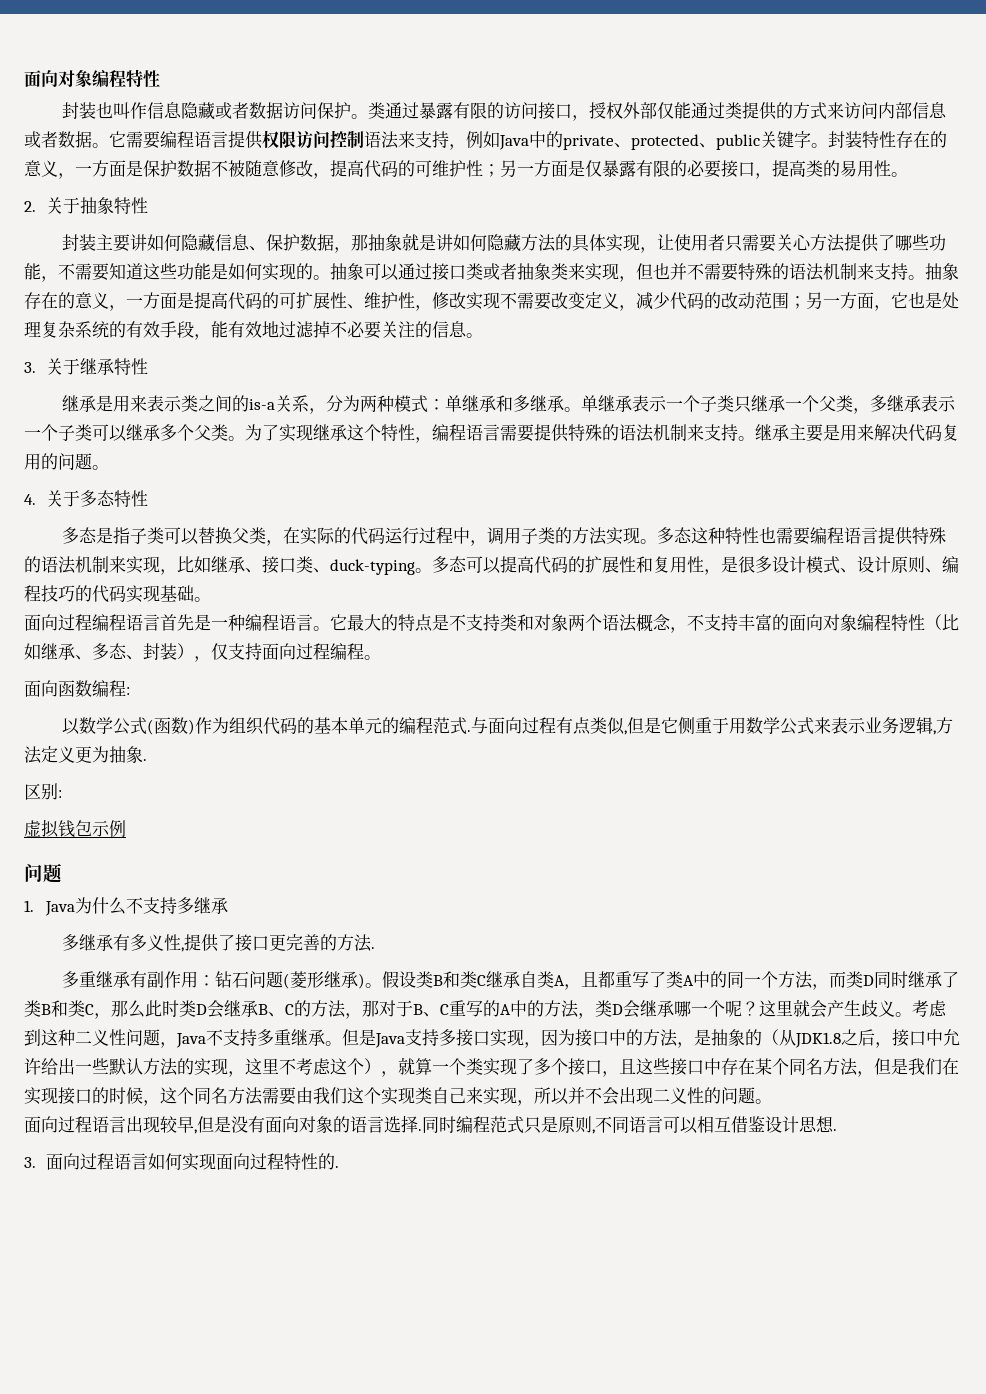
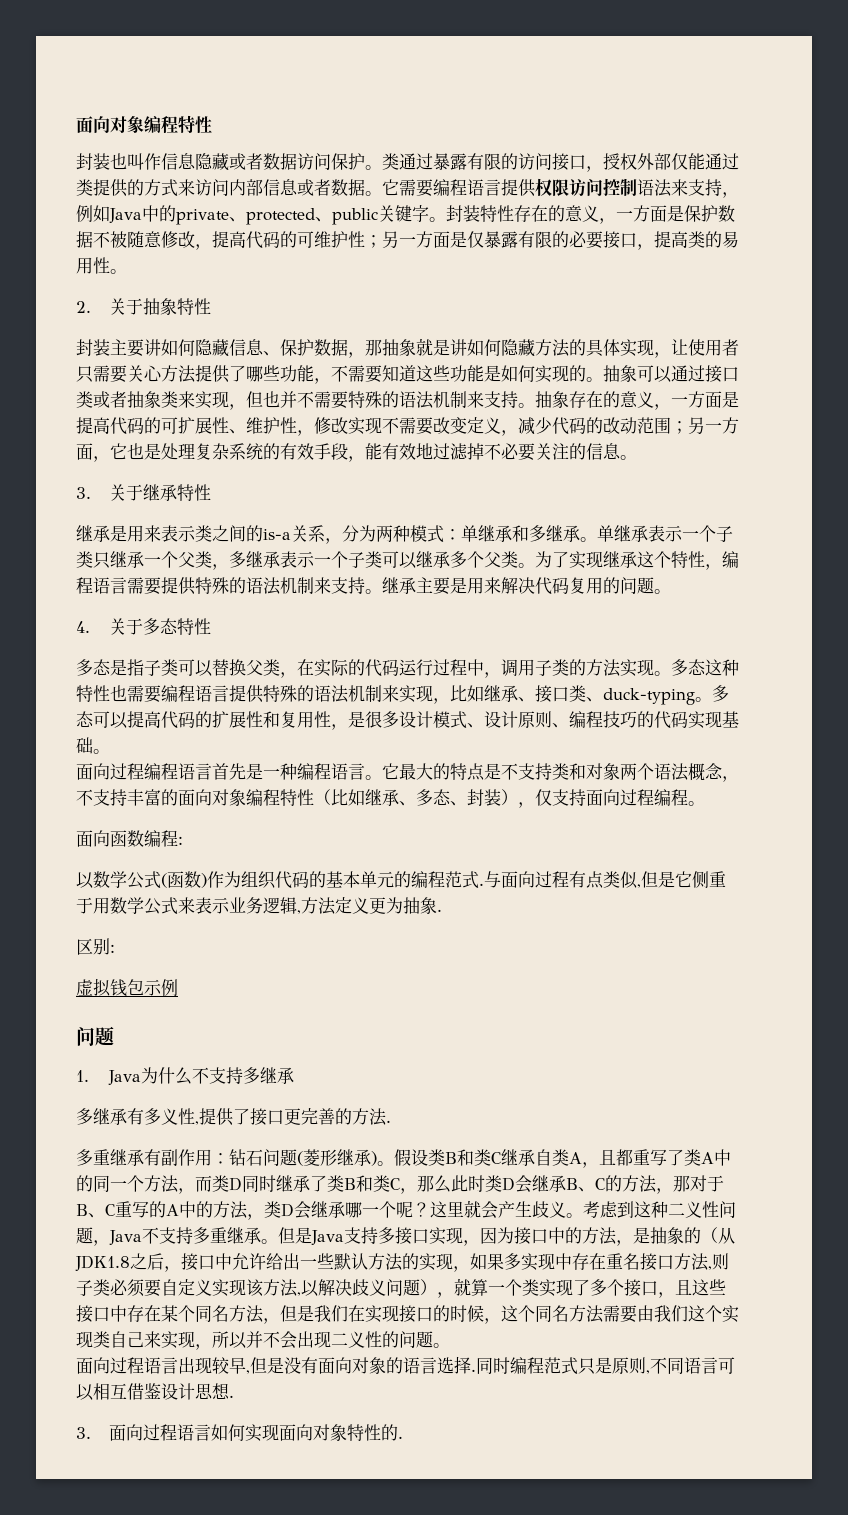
- 但是Java支持多接口实现，因为接口中的方法，是抽象的（从JDK1.8之后，接口中允许给出一些默认方法的实现，这里不考虑这个），就算一个类实现了多个接口，且这些接口中存在某个同名方法，但是我们在实现接口的时候，这个同名方法需要由我们这个实现类自己来实现，所以并不会出现二义性的问题。
+ 但是Java支持多接口实现，因为接口中的方法，是抽象的（从JDK1.8之后，接口中允许给出一些默认方法的实现，如果多实现中存在重名接口方法,则子类必须要自定义实现该方法,以解决歧义问题），就算一个类实现了多个接口，且这些接口中存在某个同名方法，但是我们在实现接口的时候，这个同名方法需要由我们这个实现类自己来实现，所以并不会出现二义性的问题。
- 3.面向过程语言如何实现面向过程特性的.
+ 3.面向过程语言如何实现面向对象特性的.

